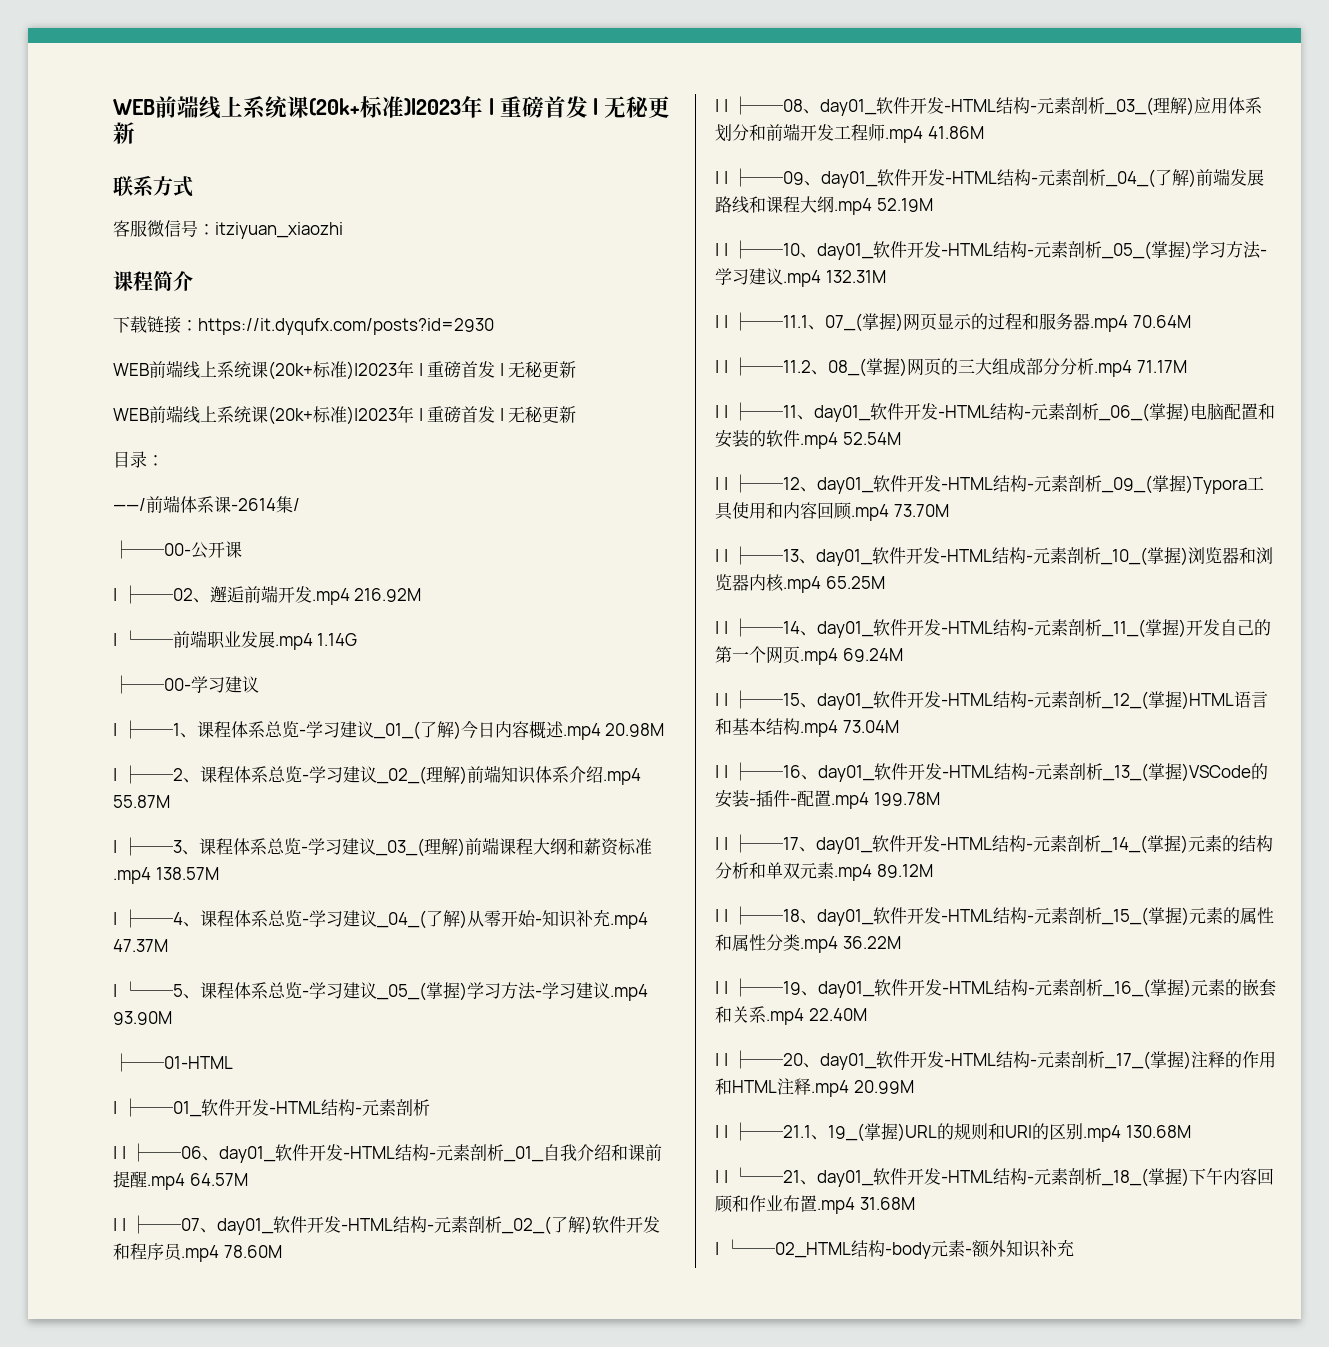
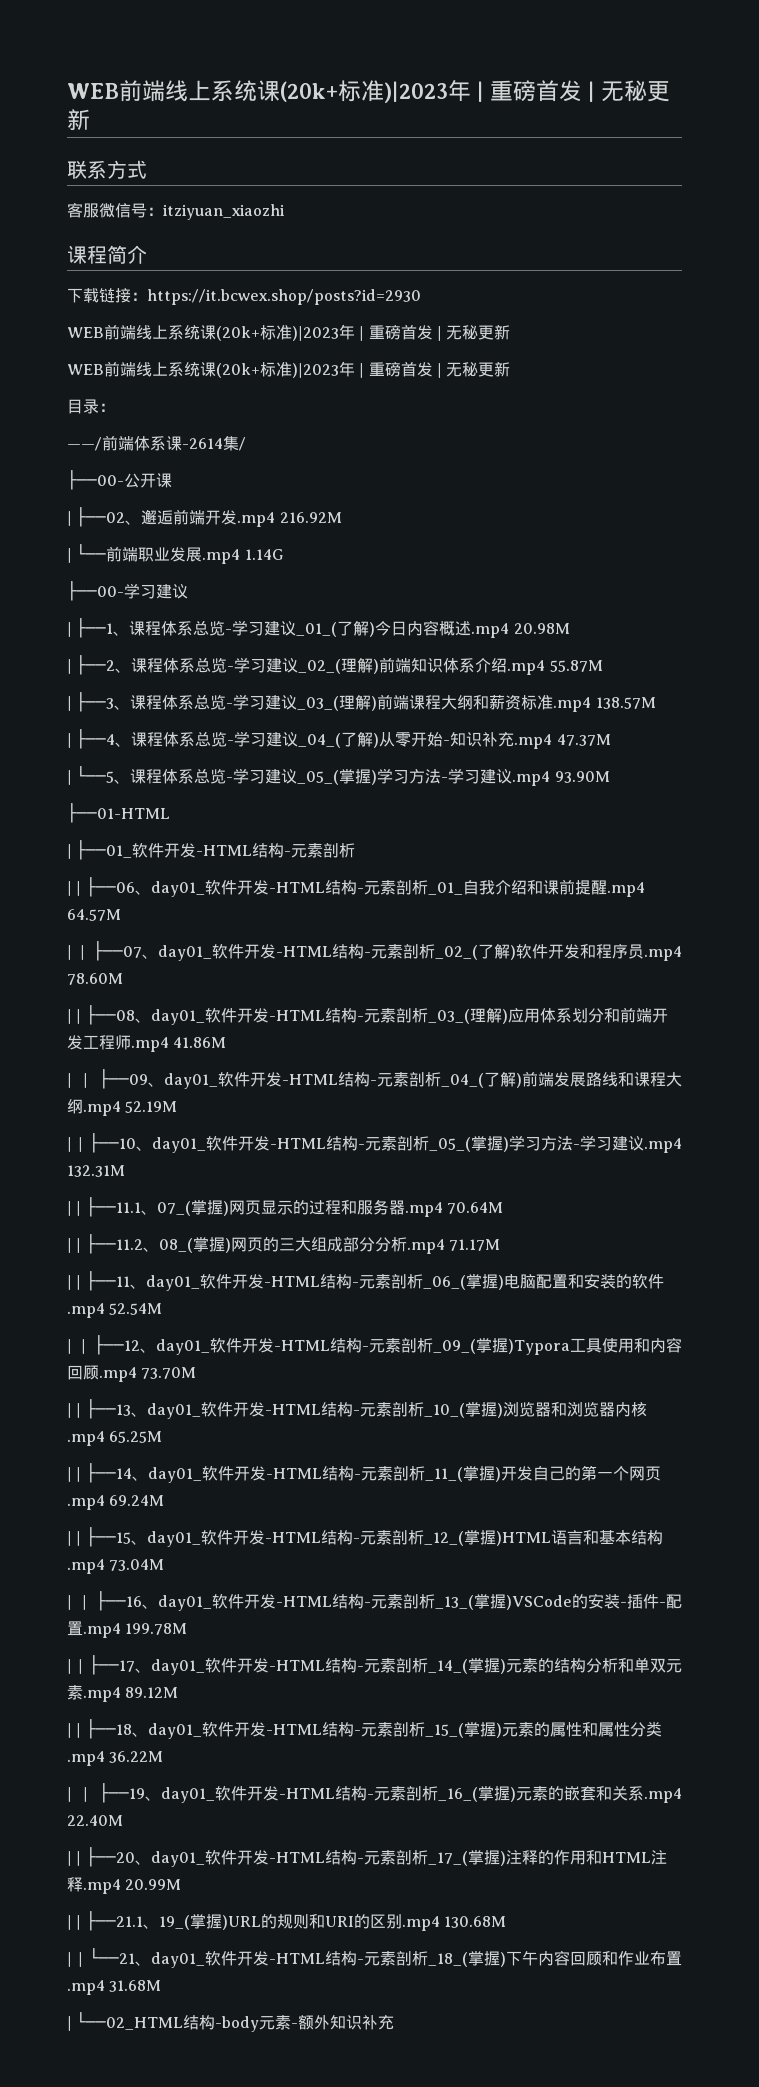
- 下载链接：https://it.dyqufx.com/posts?id=2930
+ 下载链接：https://it.bcwex.shop/posts?id=2930

